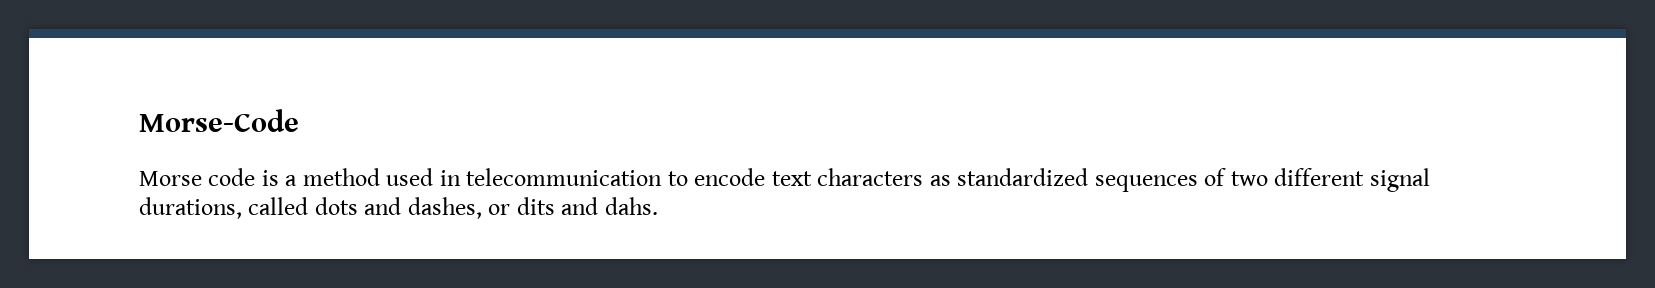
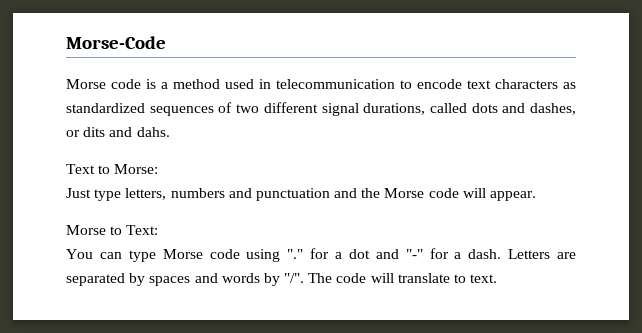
+ Text to Morse:
+ Just type letters, numbers and punctuation and the Morse code will appear.
+ Morse to Text:
+ You can type Morse code using "." for a dot and "-" for a dash. Letters are separated by spaces and words by "/". The code will translate to text.

